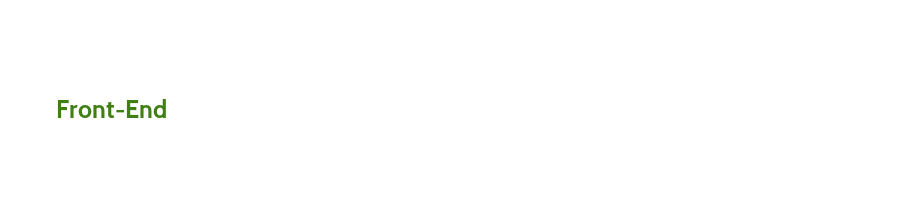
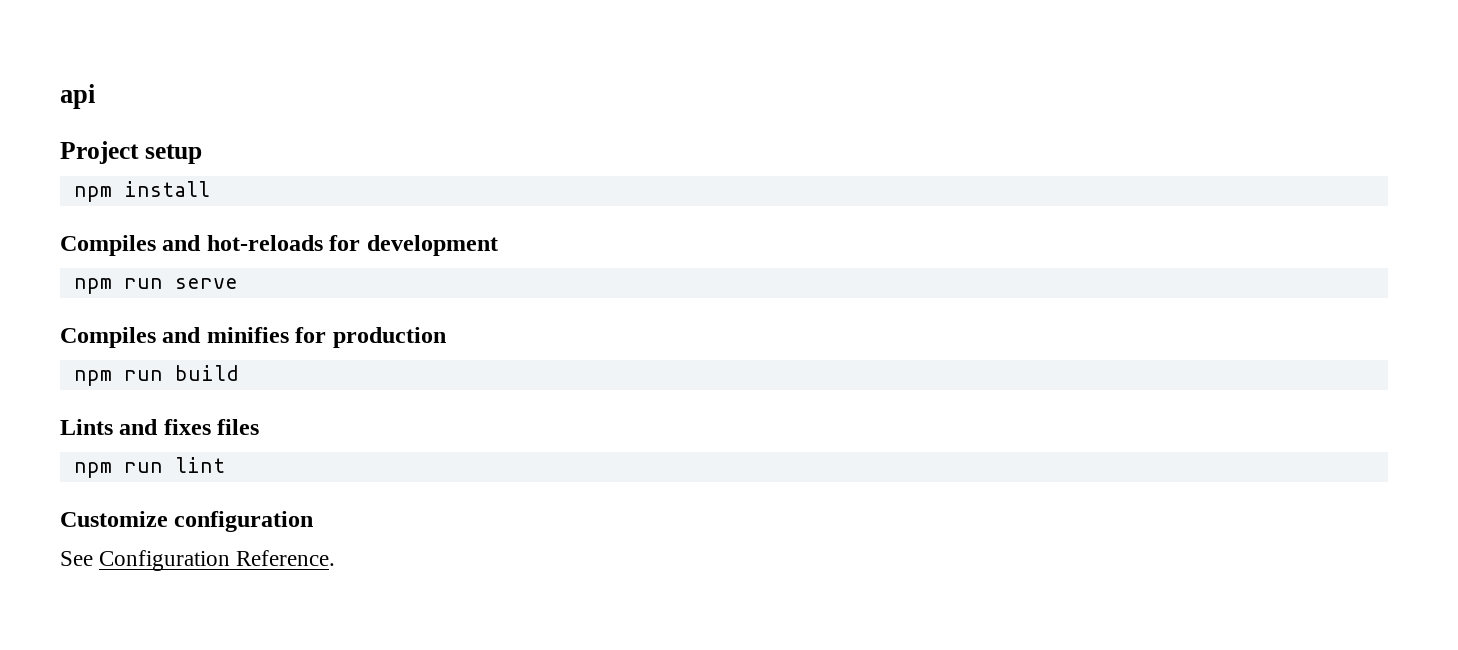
- Front-End
+ api
+ Project setup
+ npm install
+ Compiles and hot-reloads for development
+ npm run serve
+ Compiles and minifies for production
+ npm run build
+ Lints and fixes files
+ npm run lint
+ Customize configuration
+ See Configuration Reference.

